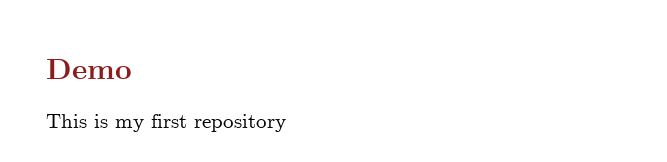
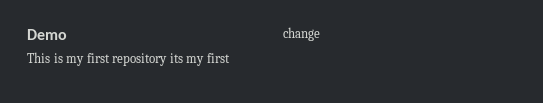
- This is my first repository
+ This is my first repository its my first change

